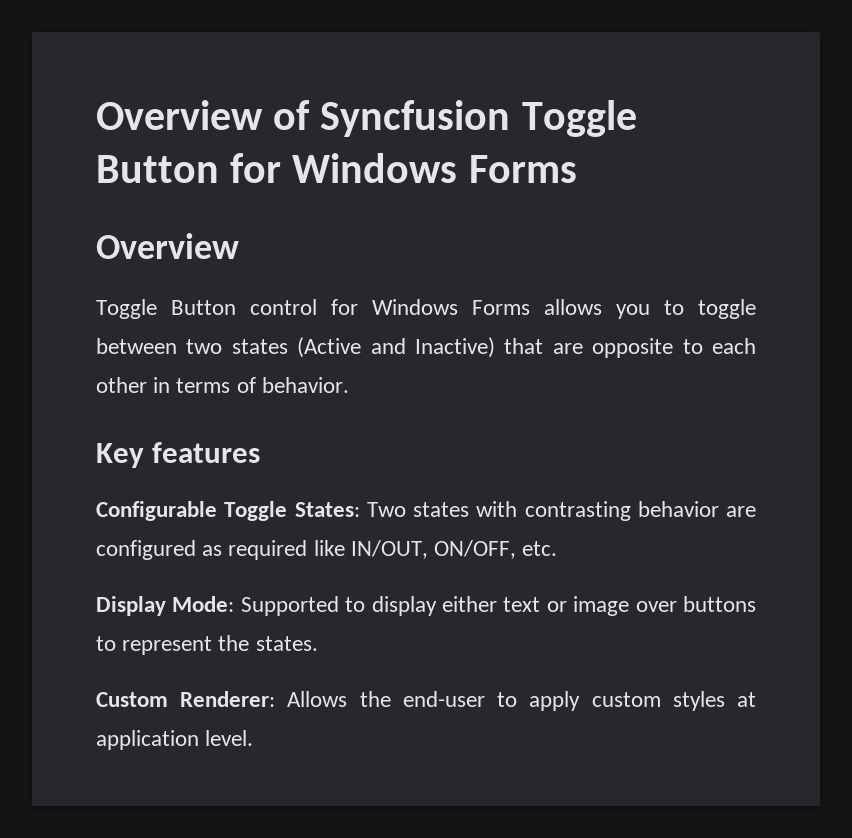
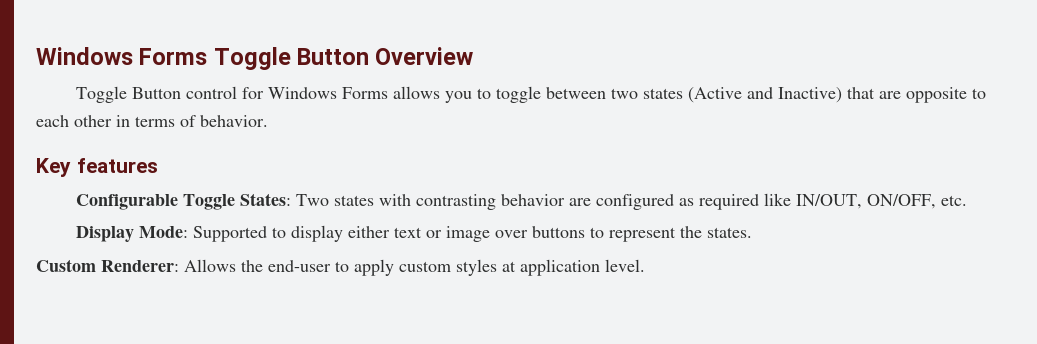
- Overview of Syncfusion Toggle Button for Windows Forms
- Overview
+ Windows Forms Toggle Button Overview

